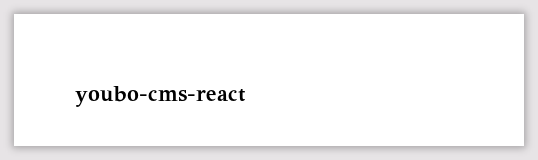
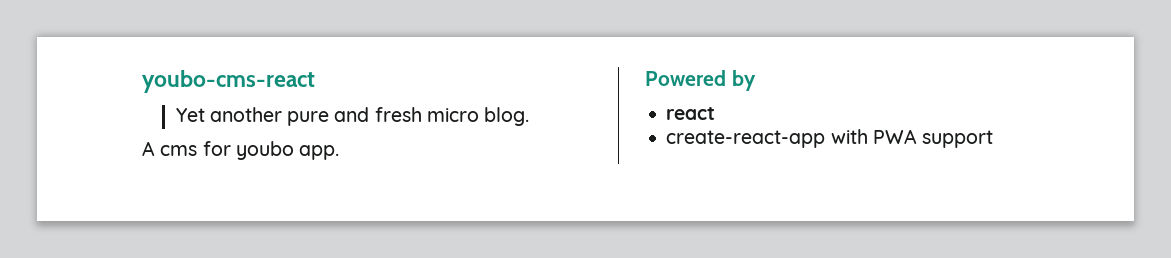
+ Yet another pure and fresh micro blog.
+ A cms for youbo app.
+ Powered by
+ react
+ create-react-app with PWA support

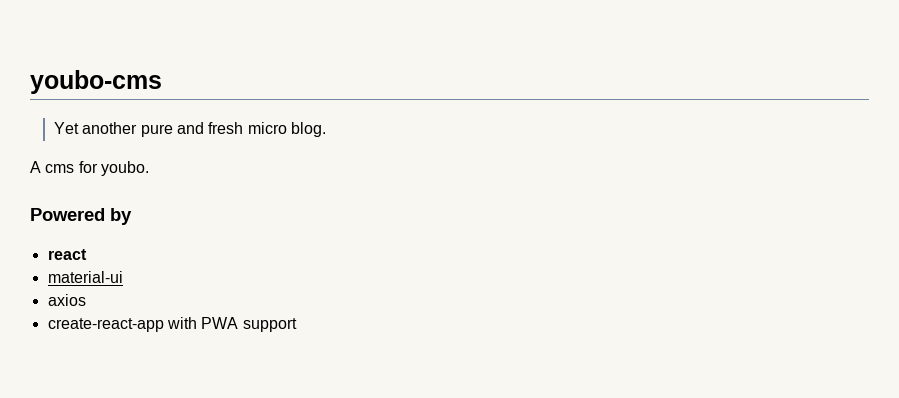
- youbo-cms-react
+ youbo-cms
- A cms for youbo app.
+ A cms for youbo.
+ material-ui
+ axios

